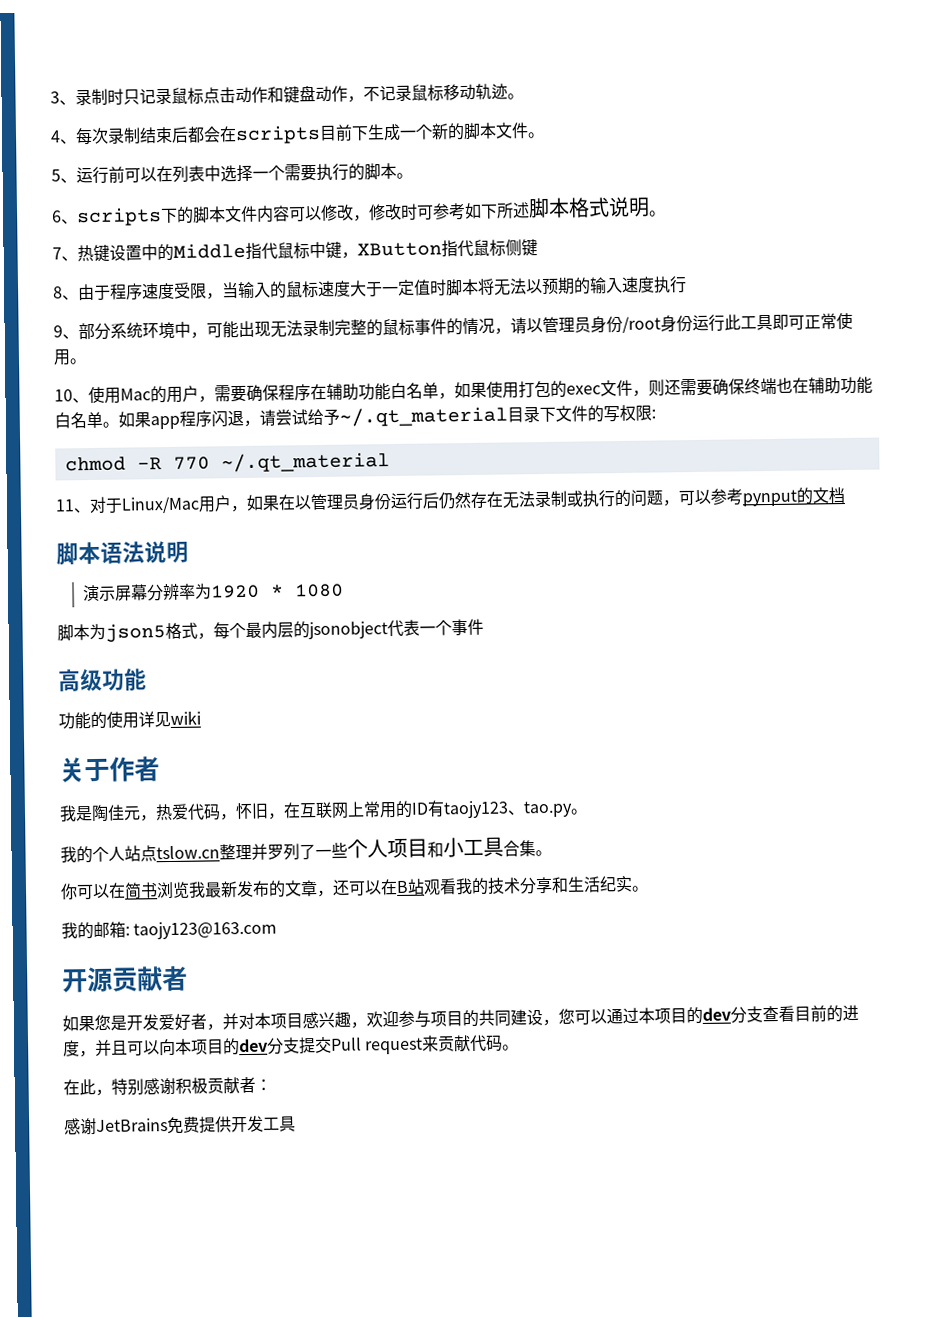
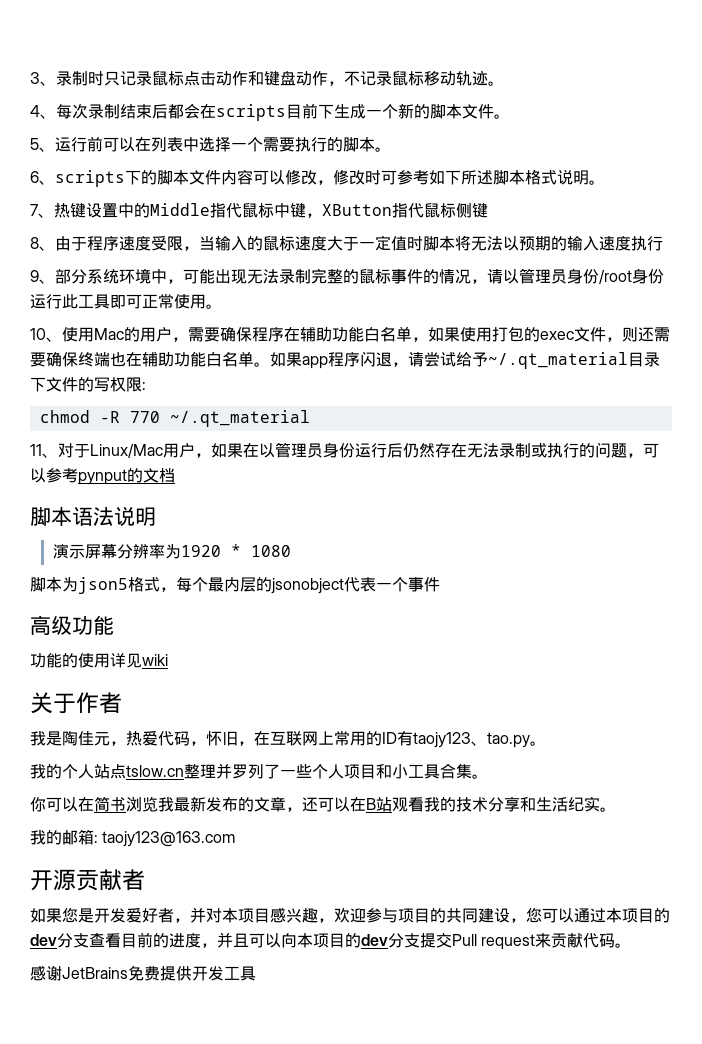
- 在此，特别感谢积极贡献者：

